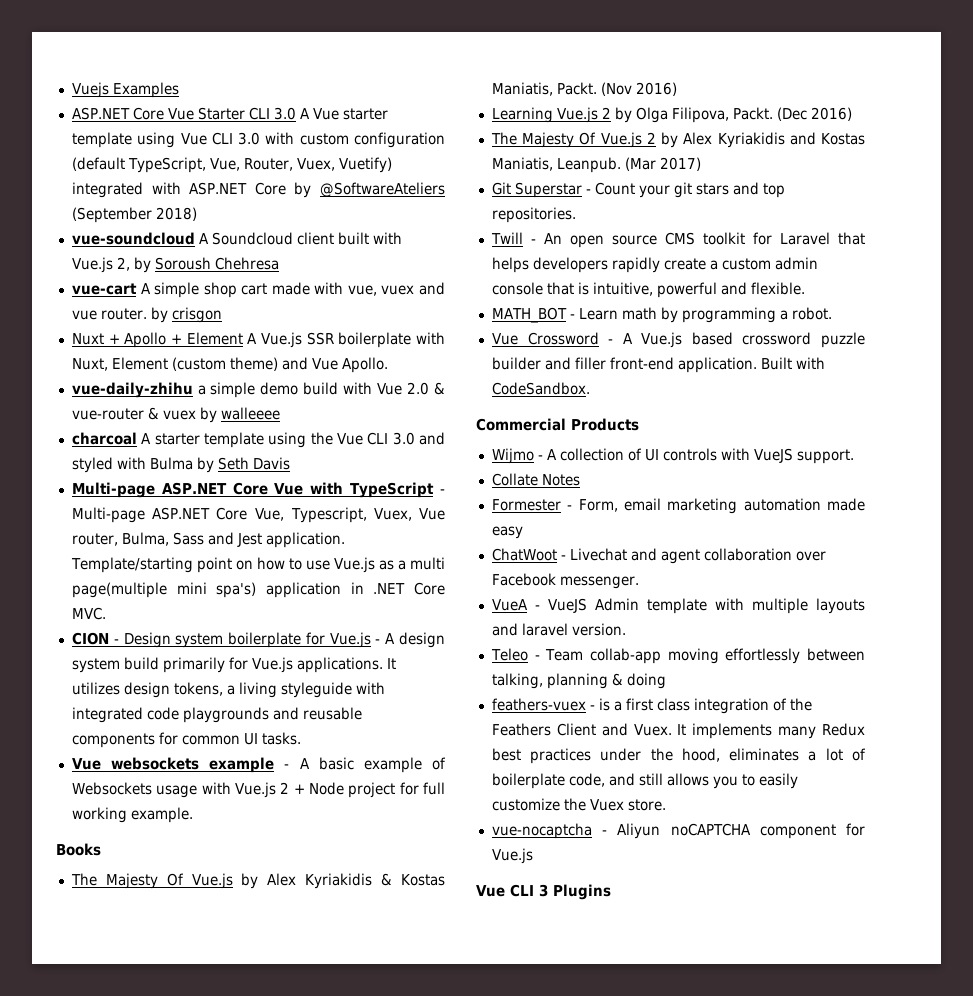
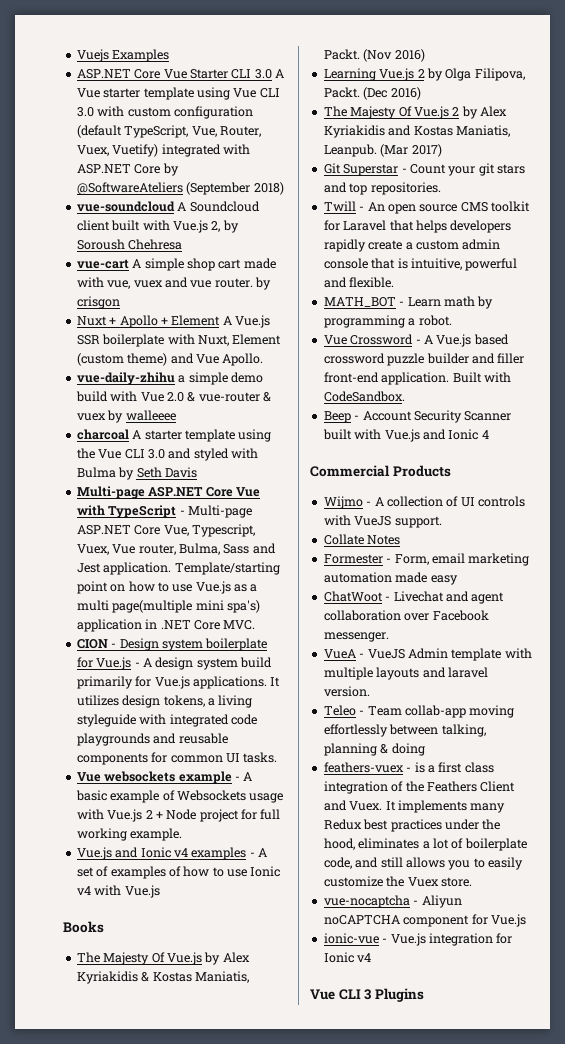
+ Vue.js and Ionic v4 examples - A set of examples of how to use Ionic v4 with Vue.js
+ Beep - Account Security Scanner built with Vue.js and Ionic 4
+ ionic-vue - Vue.js integration for Ionic v4

